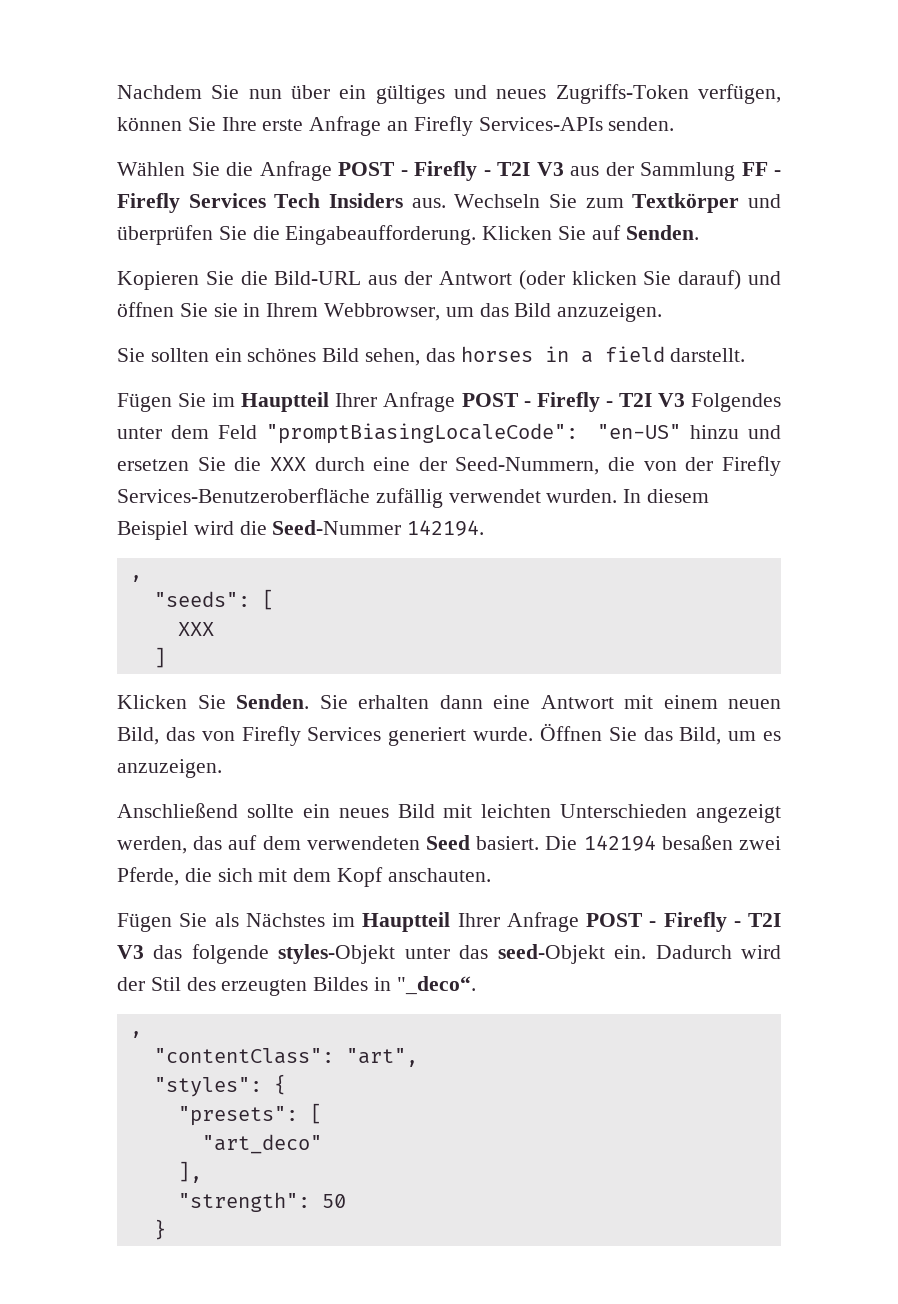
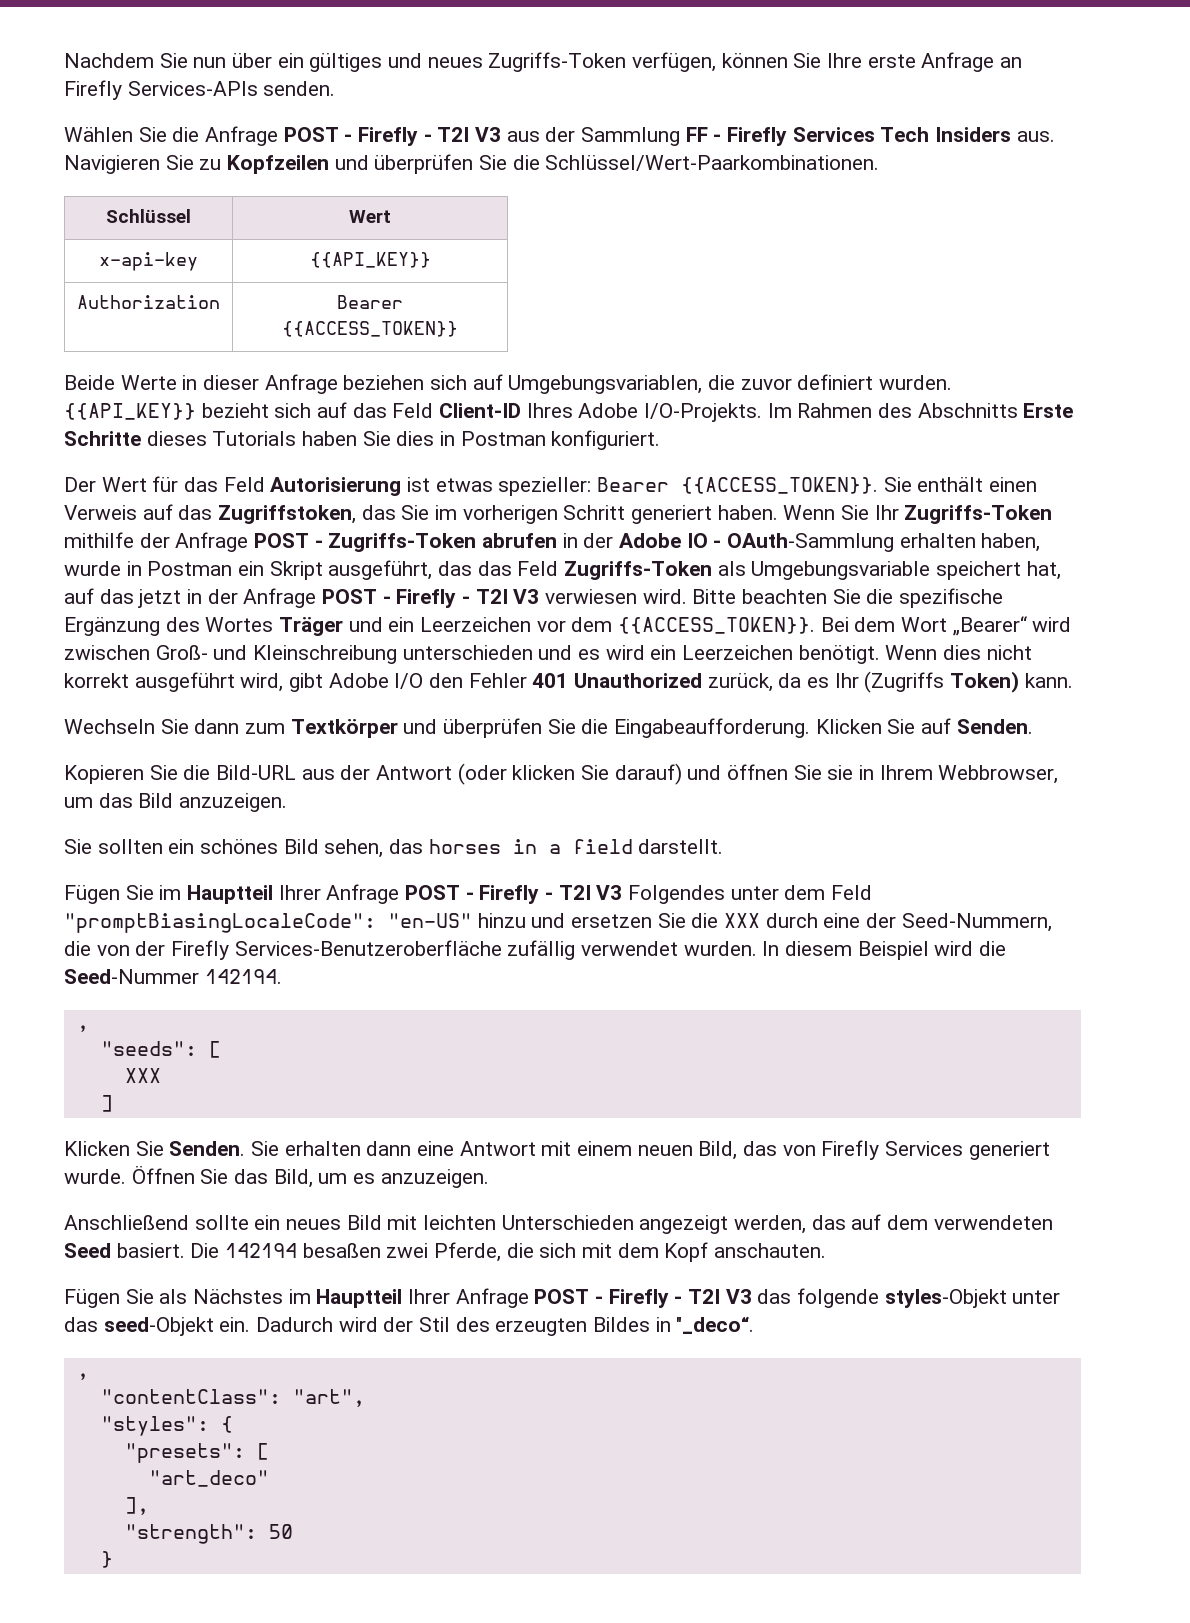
- Wählen Sie die Anfrage POST - Firefly - T2I V3 aus der Sammlung FF - Firefly Services Tech Insiders aus. Wechseln Sie zum Textkörper und überprüfen Sie die Eingabeaufforderung.
+ Wählen Sie die Anfrage POST - Firefly - T2I V3 aus der Sammlung FF - Firefly Services Tech Insiders aus. Navigieren Sie zu Kopfzeilen und überprüfen Sie die Schlüssel/Wert-Paarkombinationen.
+ Schlüssel | Wert
+ x-api-key | {{API_KEY}}
+ Authorization | Bearer {{ACCESS_TOKEN}}
+ Beide Werte in dieser Anfrage beziehen sich auf Umgebungsvariablen, die zuvor definiert wurden. {{API_KEY}} bezieht sich auf das Feld Client-ID Ihres Adobe I/O-Projekts. Im Rahmen des Abschnitts Erste Schritte dieses Tutorials haben Sie dies in Postman konfiguriert.
+ Der Wert für das Feld Autorisierung ist etwas spezieller: Bearer {{ACCESS_TOKEN}}. Sie enthält einen Verweis auf das Zugriffstoken, das Sie im vorherigen Schritt generiert haben. Wenn Sie Ihr Zugriffs-Token mithilfe der Anfrage POST - Zugriffs-Token abrufen in der Adobe IO - OAuth-Sammlung erhalten haben, wurde in Postman ein Skript ausgeführt, das das Feld Zugriffs-Token als Umgebungsvariable speichert hat, auf das jetzt in der Anfrage POST - Firefly - T2I V3 verwiesen wird. Bitte beachten Sie die spezifische Ergänzung des Wortes Träger und ein Leerzeichen vor dem {{ACCESS_TOKEN}}. Bei dem Wort „Bearer“ wird zwischen Groß- und Kleinschreibung unterschieden und es wird ein Leerzeichen benötigt. Wenn dies nicht korrekt ausgeführt wird, gibt Adobe I/O den Fehler 401 Unauthorized zurück, da es Ihr (Zugriffs Token) kann.
+ Wechseln Sie dann zum Textkörper und überprüfen Sie die Eingabeaufforderung.

